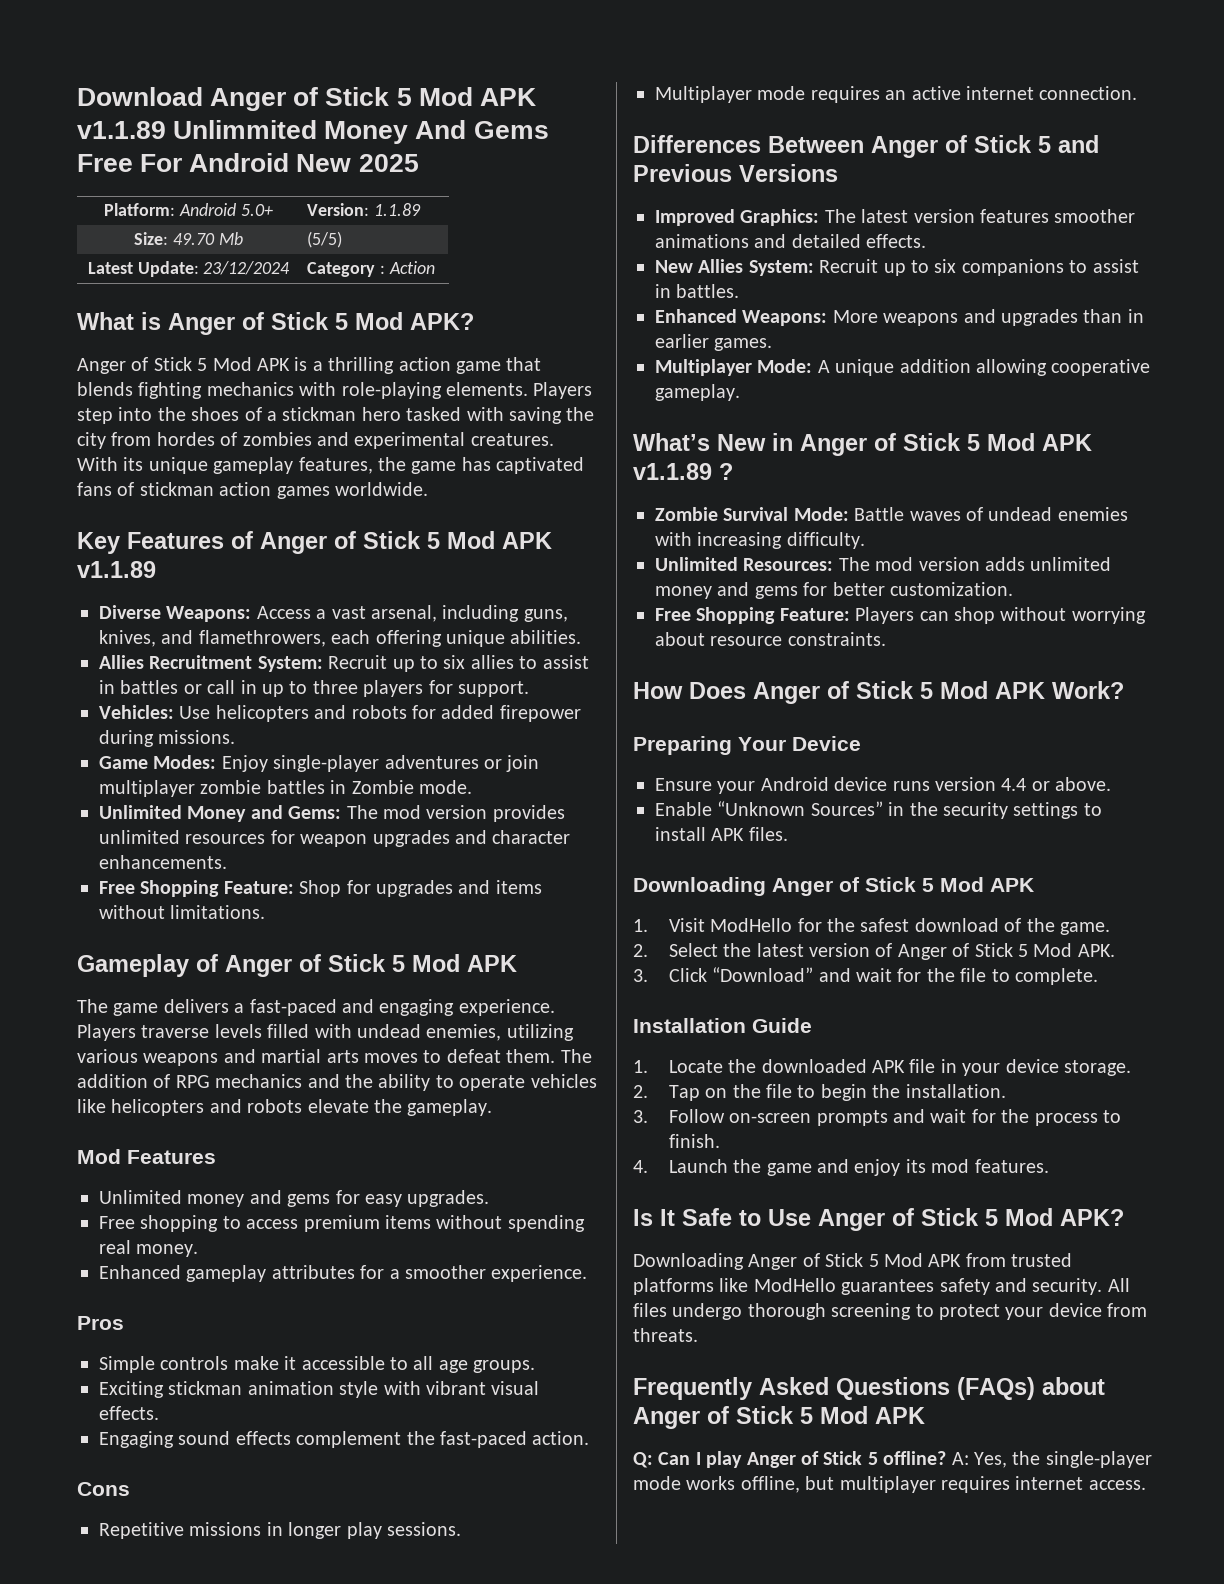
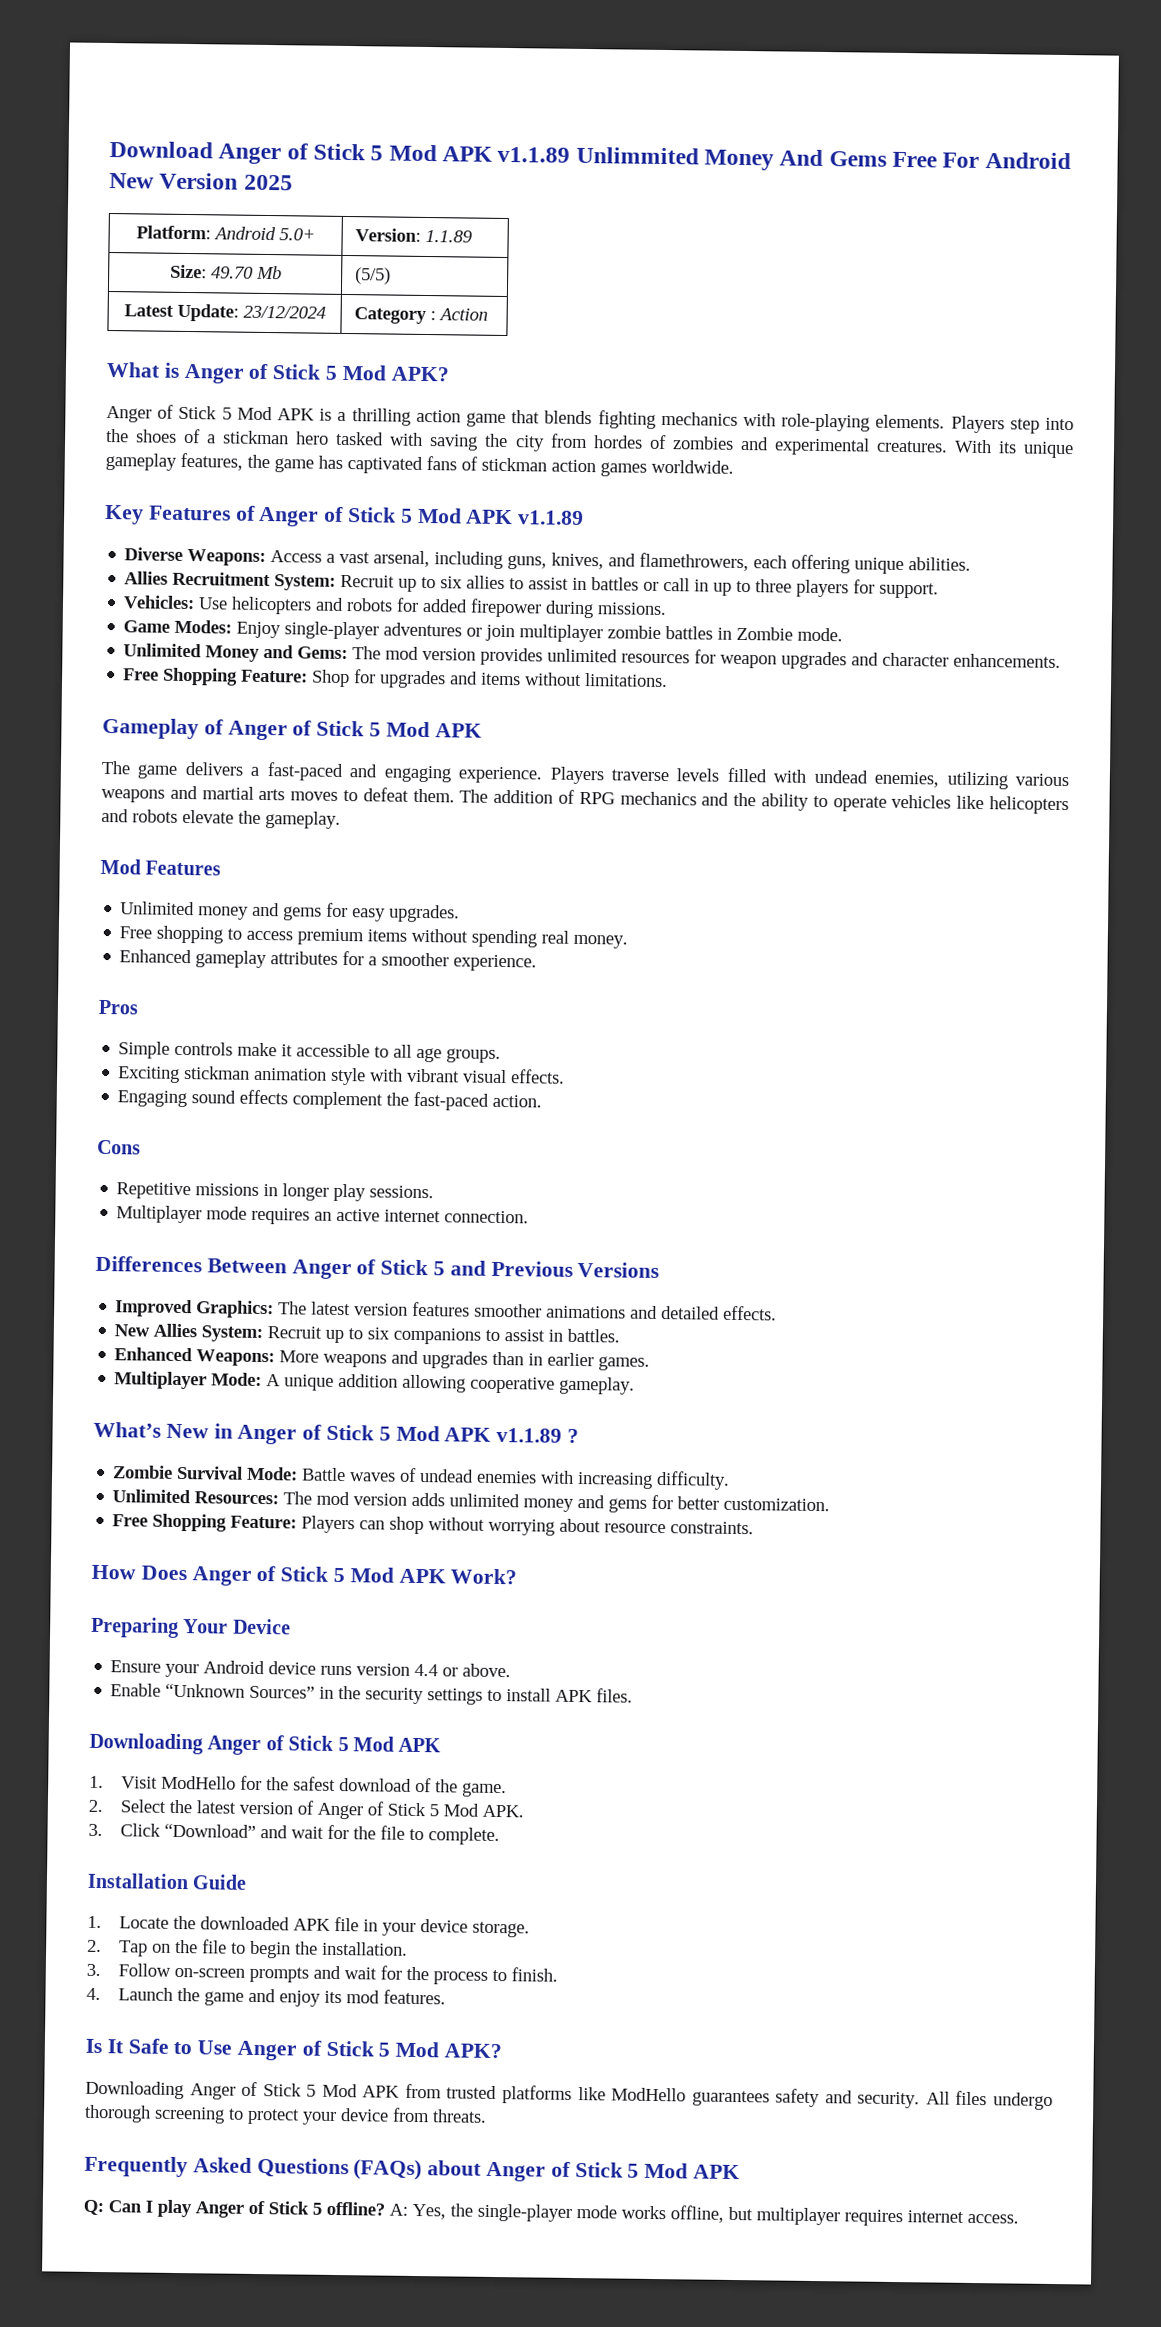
- Download Anger of Stick 5 Mod APK v1.1.89 Unlimmited Money And Gems Free For Android New 2025
+ Download Anger of Stick 5 Mod APK v1.1.89 Unlimmited Money And Gems Free For Android New Version 2025

